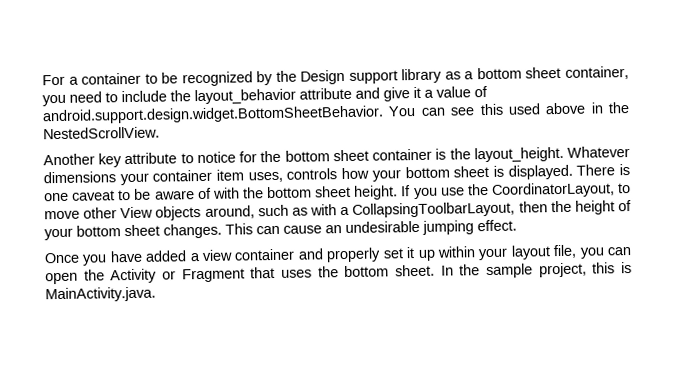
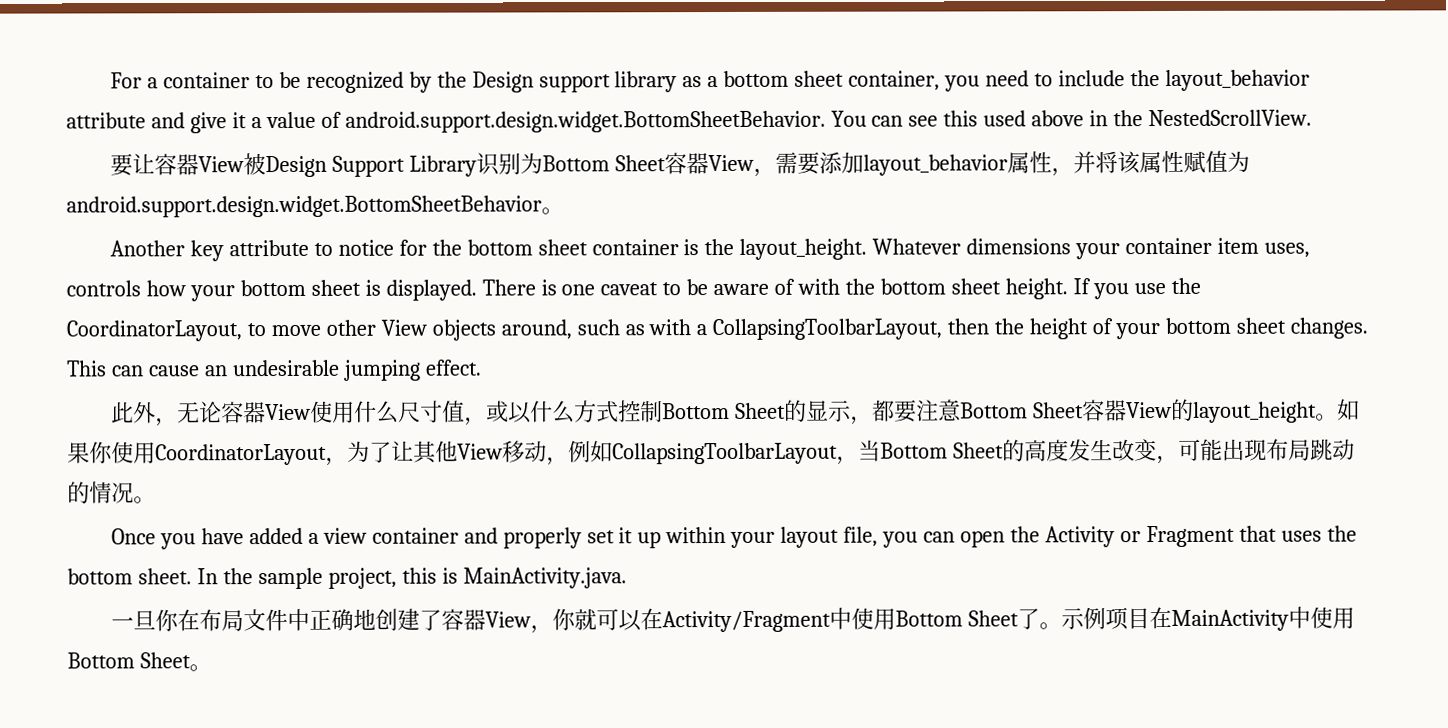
+ 要让容器View被Design Support Library识别为Bottom Sheet容器View，需要添加layout_behavior属性，并将该属性赋值为android.support.design.widget.BottomSheetBehavior。
+ 此外，无论容器View使用什么尺寸值，或以什么方式控制Bottom Sheet的显示，都要注意Bottom Sheet容器View的layout_height。如果你使用CoordinatorLayout，为了让其他View移动，例如CollapsingToolbarLayout，当Bottom Sheet的高度发生改变，可能出现布局跳动的情况。
+ 一旦你在布局文件中正确地创建了容器View，你就可以在Activity/Fragment中使用Bottom Sheet了。示例项目在MainActivity中使用Bottom Sheet。

